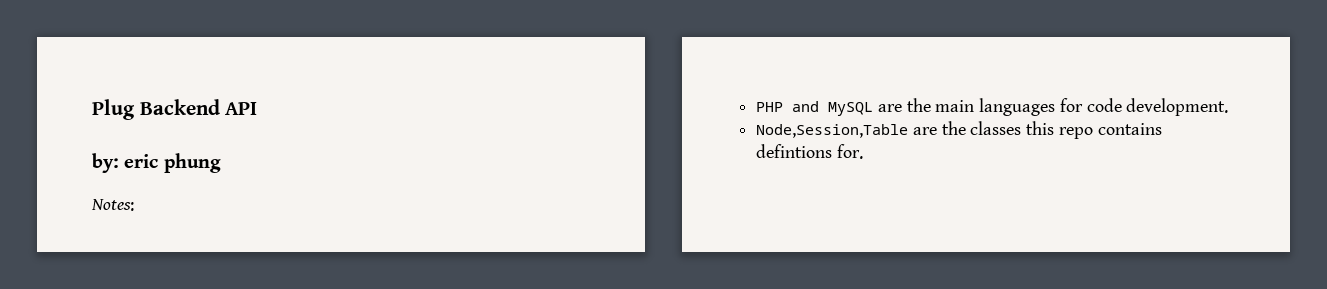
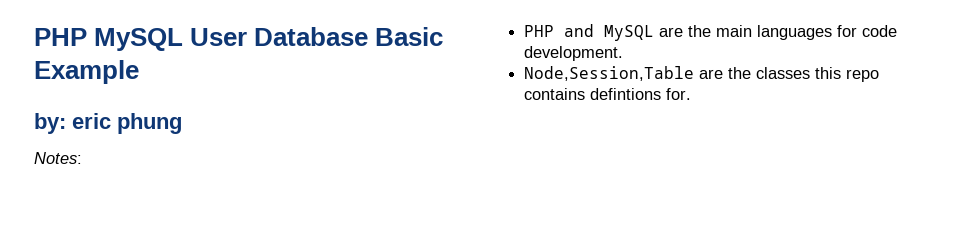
- Plug Backend API
+ PHP MySQL User Database Basic Example

